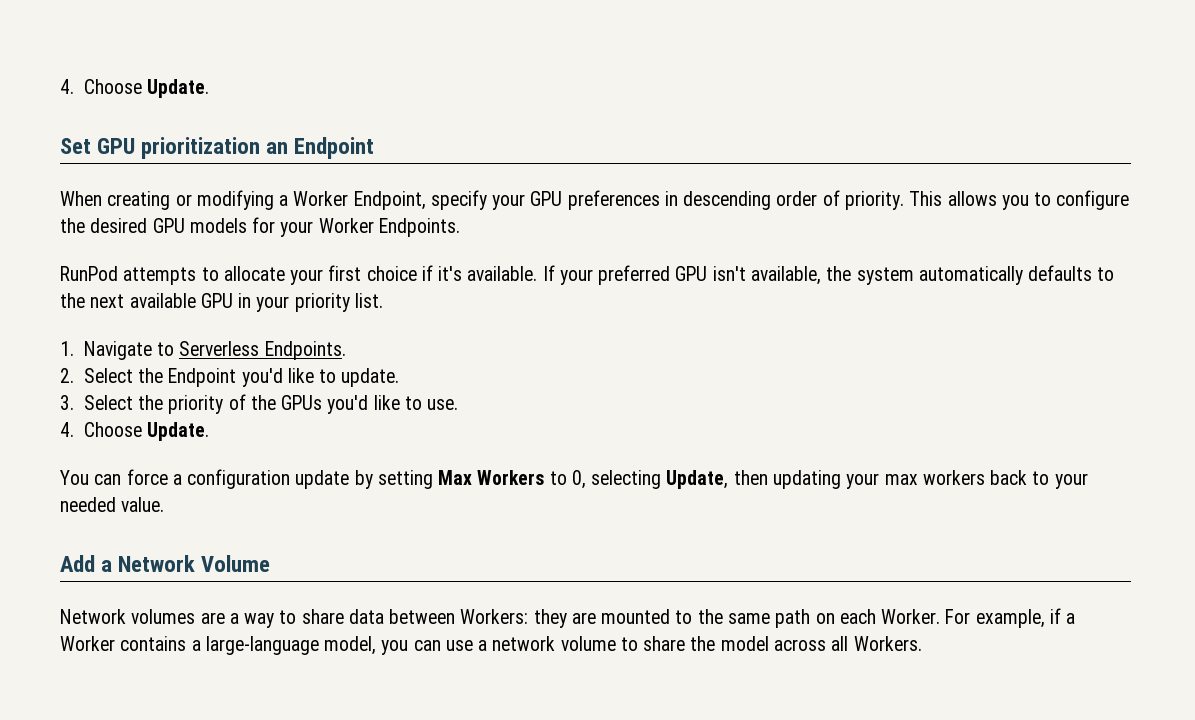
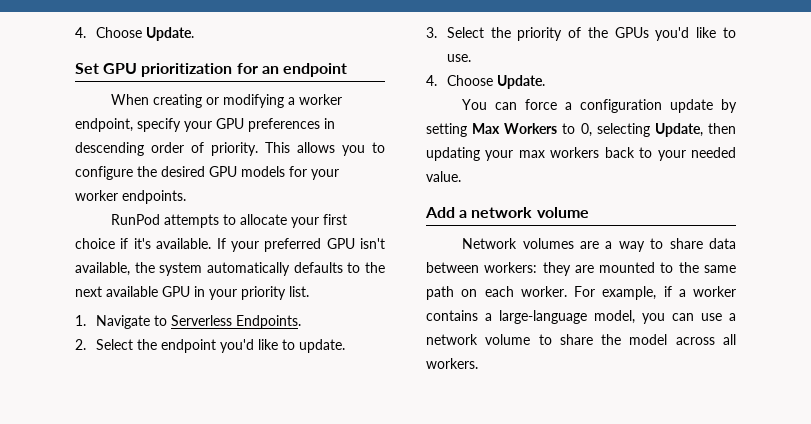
- Set GPU prioritization an Endpoint
+ Set GPU prioritization for an endpoint
- When creating or modifying a Worker Endpoint, specify your GPU preferences in descending order of priority.
+ When creating or modifying a worker endpoint, specify your GPU preferences in descending order of priority.
- This allows you to configure the desired GPU models for your Worker Endpoints.
+ This allows you to configure the desired GPU models for your worker endpoints.
- 2. Select the Endpoint you'd like to update.
+ 2. Select the endpoint you'd like to update.
- Add a Network Volume
+ Add a network volume
- Network volumes are a way to share data between Workers: they are mounted to the same path on each Worker.
+ Network volumes are a way to share data between workers: they are mounted to the same path on each worker.
- For example, if a Worker contains a large-language model, you can use a network volume to share the model across all Workers.
+ For example, if a worker contains a large-language model, you can use a network volume to share the model across all workers.

